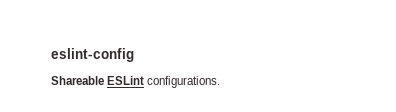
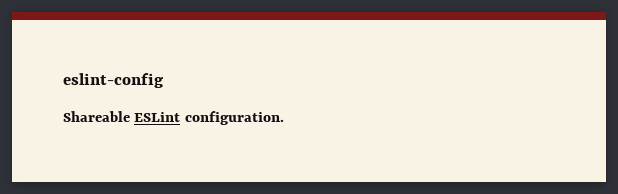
- Shareable ESLint configurations.
+ Shareable ESLint configuration.

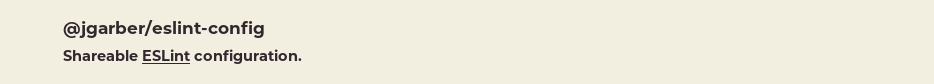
- eslint-config
+ @jgarber/eslint-config

